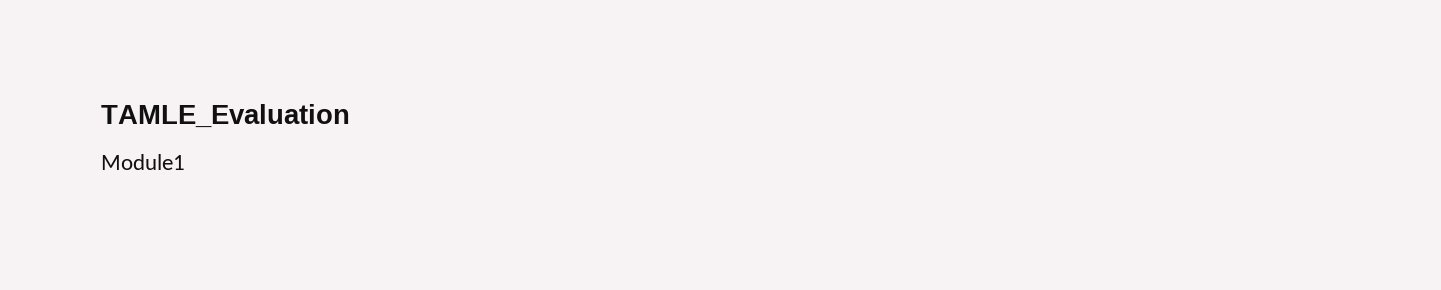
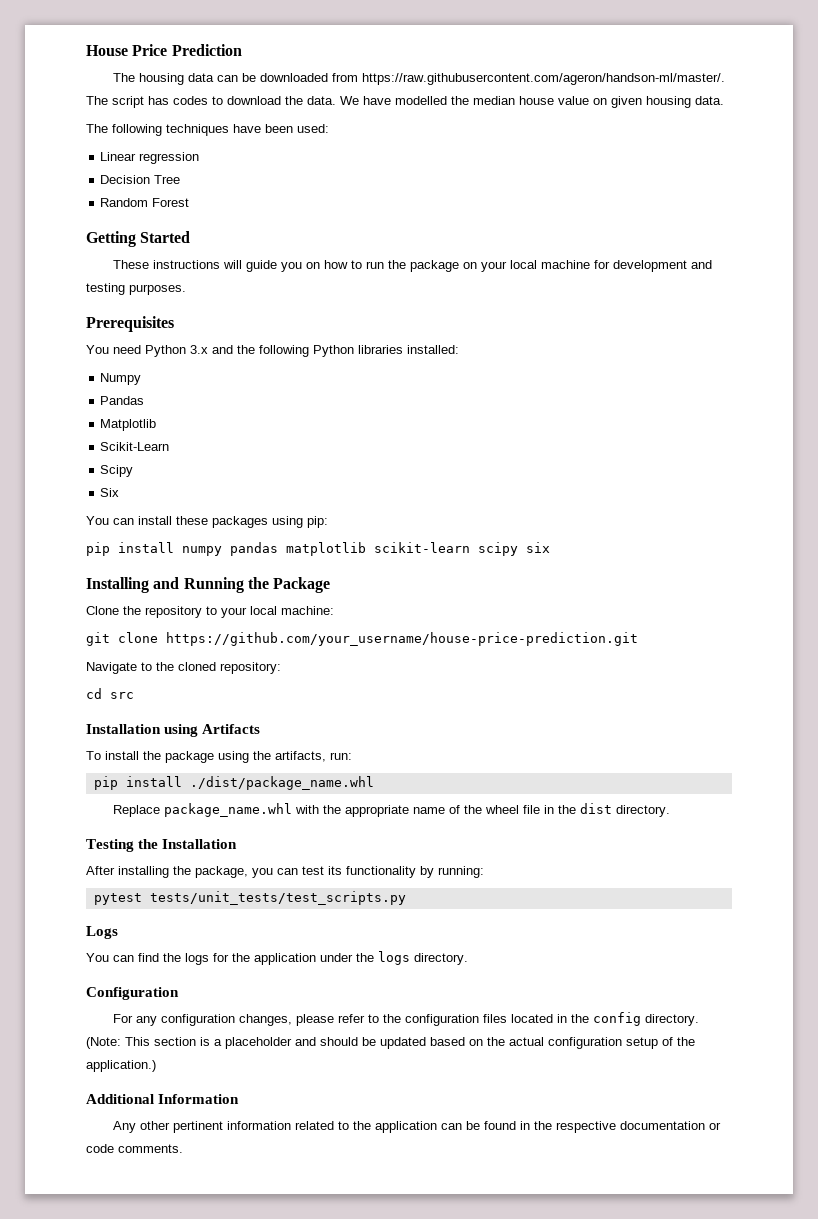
- TAMLE_Evaluation
- Module1
+ House Price Prediction
+ The housing data can be downloaded from https://raw.githubusercontent.com/ageron/handson-ml/master/. The script has codes to download the data. We have modelled the median house value on given housing data.
+ The following techniques have been used:
+ Linear regression
+ Decision Tree
+ Random Forest
+ Getting Started
+ These instructions will guide you on how to run the package on your local machine for development and testing purposes.
+ Prerequisites
+ You need Python 3.x and the following Python libraries installed:
+ Numpy
+ Pandas
+ Matplotlib
+ Scikit-Learn
+ Scipy
+ Six
+ You can install these packages using pip:
+ pip install numpy pandas matplotlib scikit-learn scipy six
+ Installing and Running the Package
+ Clone the repository to your local machine:
+ git clone https://github.com/your_username/house-price-prediction.git
+ Navigate to the cloned repository:
+ cd src
+ Installation using Artifacts
+ To install the package using the artifacts, run:
+ pip install ./dist/package_name.whl
+ Replace package_name.whl with the appropriate name of the wheel file in the dist directory.
+ Testing the Installation
+ After installing the package, you can test its functionality by running:
+ pytest tests/unit_tests/test_scripts.py
+ Logs
+ You can find the logs for the application under the logs directory.
+ Configuration
+ For any configuration changes, please refer to the configuration files located in the config directory. (Note: This section is a placeholder and should be updated based on the actual configuration setup of the application.)
+ Additional Information
+ Any other pertinent information related to the application can be found in the respective documentation or code comments.

